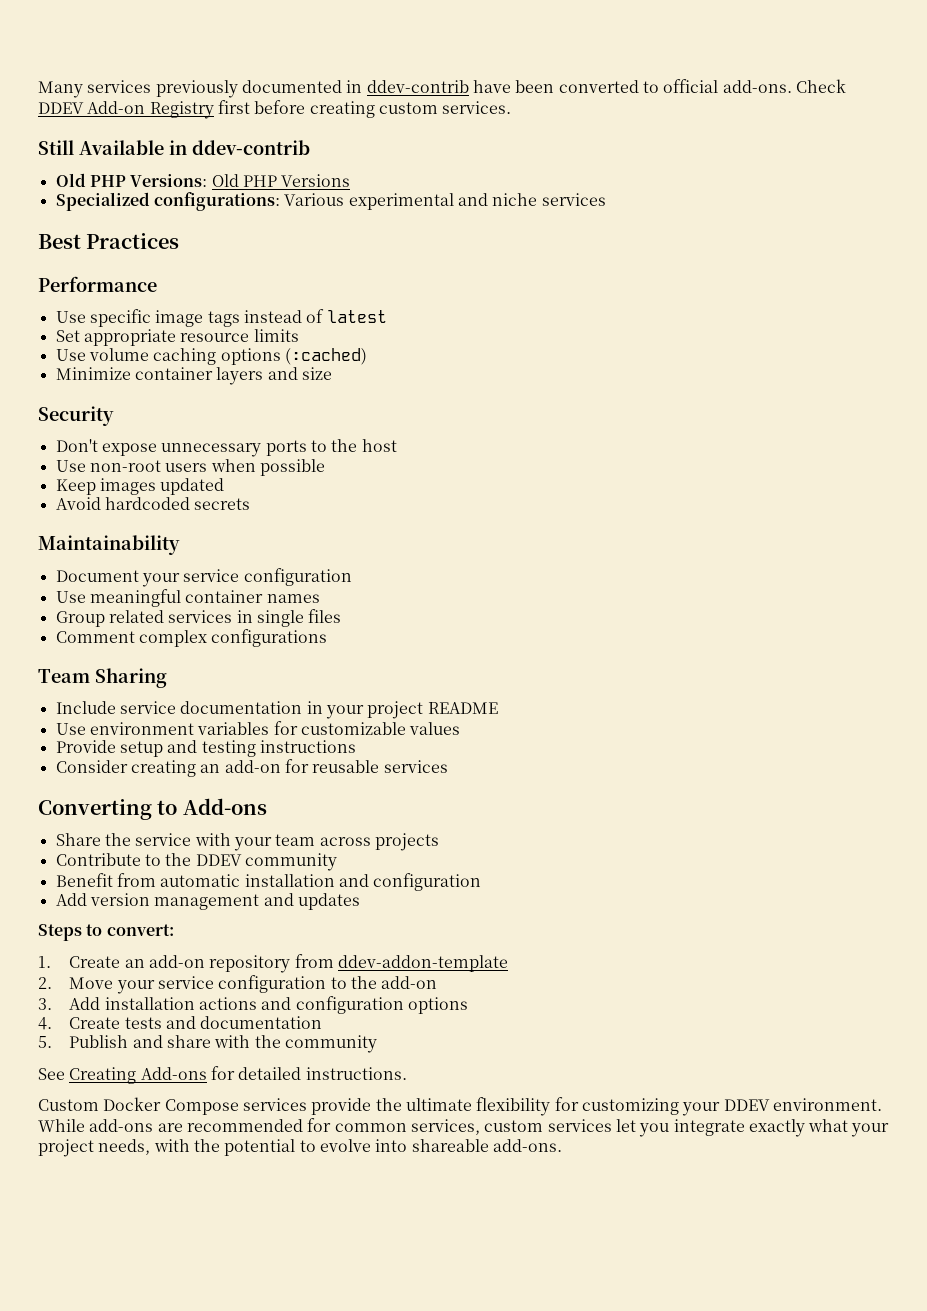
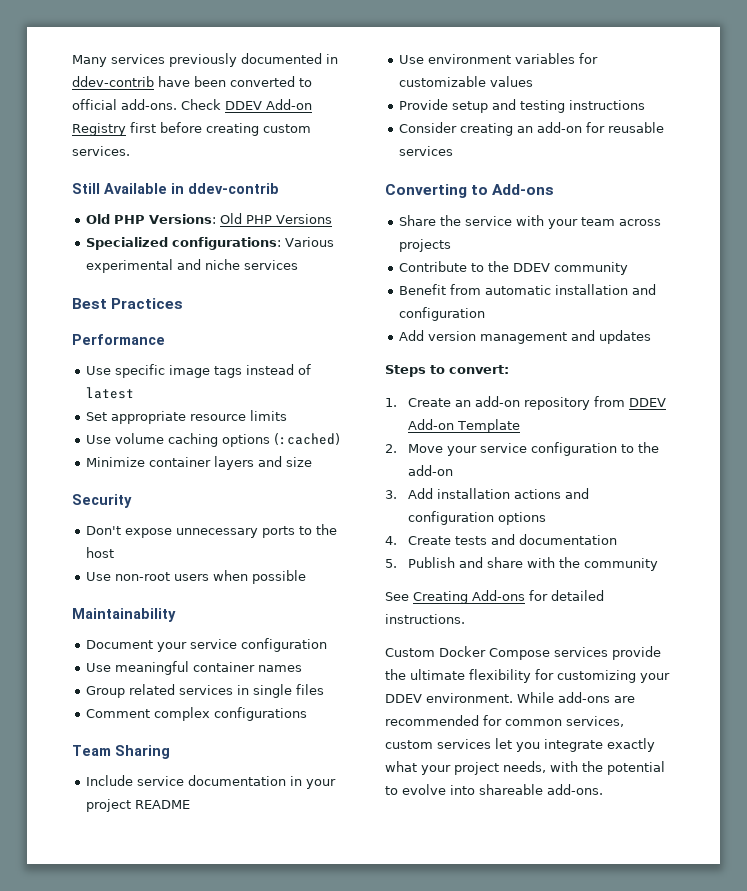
- Keep images updated
- Avoid hardcoded secrets
- 1. Create an add-on repository from ddev-addon-template
+ 1. Create an add-on repository from DDEV Add-on Template

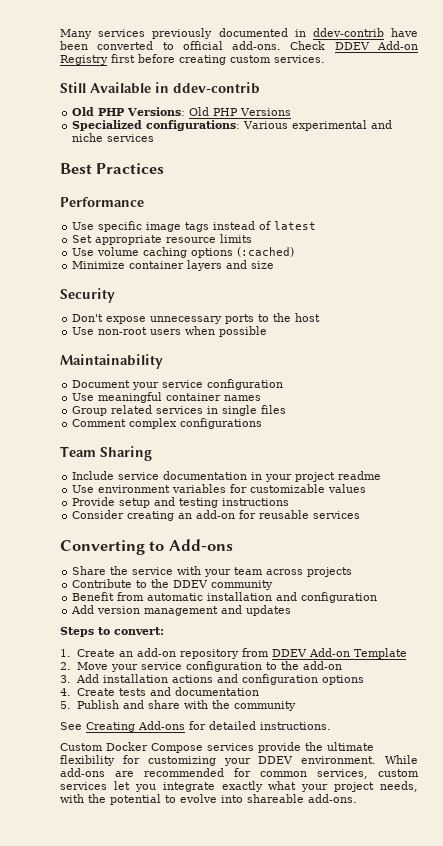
- Include service documentation in your project README
+ Include service documentation in your project readme

